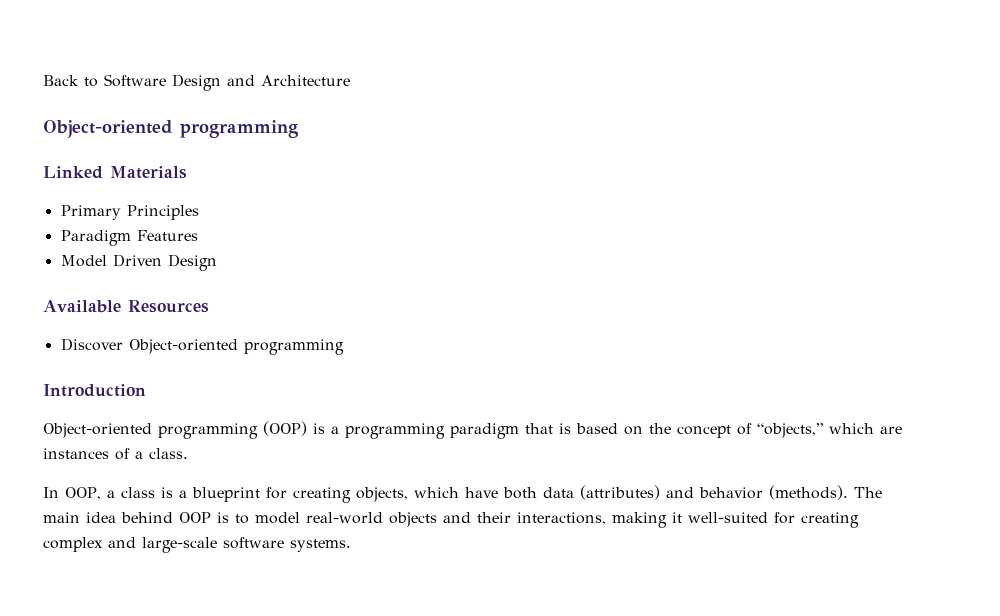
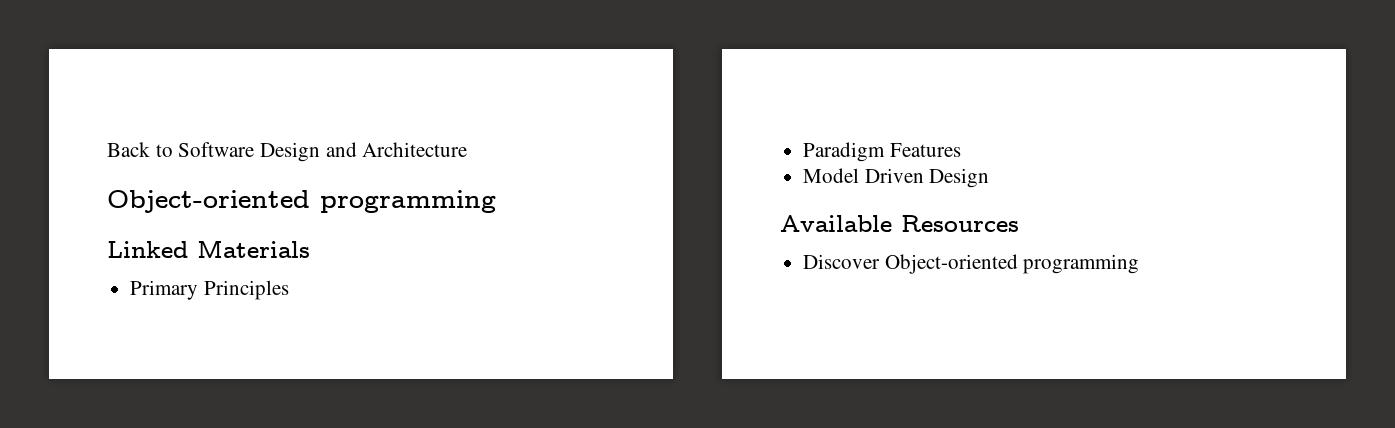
- Introduction
- Object-oriented programming (OOP) is a programming paradigm that is based on the concept of “objects,” which are instances of a class.
- In OOP, a class is a blueprint for creating objects, which have both data (attributes) and behavior (methods). The main idea behind OOP is to model real-world objects and their interactions, making it well-suited for creating complex and large-scale software systems.

